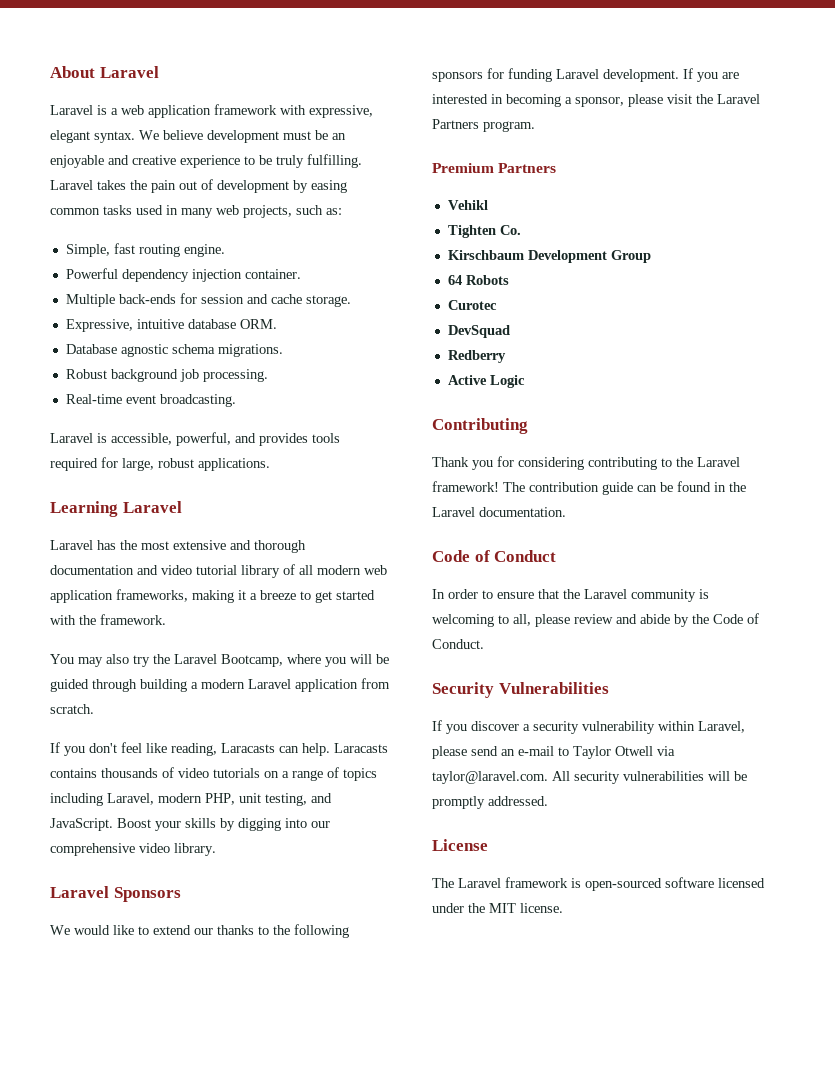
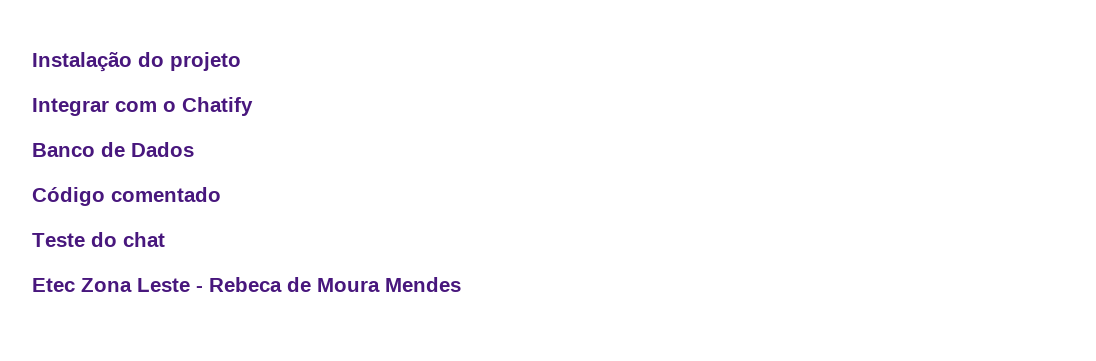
- About Laravel
- Laravel is a web application framework with expressive, elegant syntax. We believe development must be an enjoyable and creative experience to be truly fulfilling. Laravel takes the pain out of development by easing common tasks used in many web projects, such as:
- Simple, fast routing engine.
- Powerful dependency injection container.
- Multiple back-ends for session and cache storage.
- Expressive, intuitive database ORM.
- Database agnostic schema migrations.
- Robust background job processing.
- Real-time event broadcasting.
- Laravel is accessible, powerful, and provides tools required for large, robust applications.
- Learning Laravel
- Laravel has the most extensive and thorough documentation and video tutorial library of all modern web application frameworks, making it a breeze to get started with the framework.
- You may also try the Laravel Bootcamp, where you will be guided through building a modern Laravel application from scratch.
- If you don't feel like reading, Laracasts can help. Laracasts contains thousands of video tutorials on a range of topics including Laravel, modern PHP, unit testing, and JavaScript. Boost your skills by digging into our comprehensive video library.
- Laravel Sponsors
- We would like to extend our thanks to the following sponsors for funding Laravel development. If you are interested in becoming a sponsor, please visit the Laravel Partners program.
- Premium Partners
- Vehikl
- Tighten Co.
- Kirschbaum Development Group
- 64 Robots
- Curotec
- DevSquad
- Redberry
- Active Logic
- Contributing
- Thank you for considering contributing to the Laravel framework! The contribution guide can be found in the Laravel documentation.
- Code of Conduct
- In order to ensure that the Laravel community is welcoming to all, please review and abide by the Code of Conduct.
- Security Vulnerabilities
- If you discover a security vulnerability within Laravel, please send an e-mail to Taylor Otwell via taylor@laravel.com. All security vulnerabilities will be promptly addressed.
- License
- The Laravel framework is open-sourced software licensed under the MIT license.
+ Instalação do projeto
+ Integrar com o Chatify
+ Banco de Dados
+ Código comentado
+ Teste do chat
+ Etec Zona Leste - Rebeca de Moura Mendes

